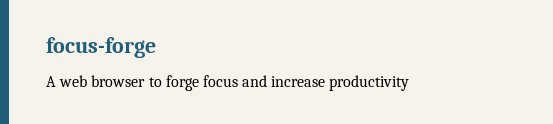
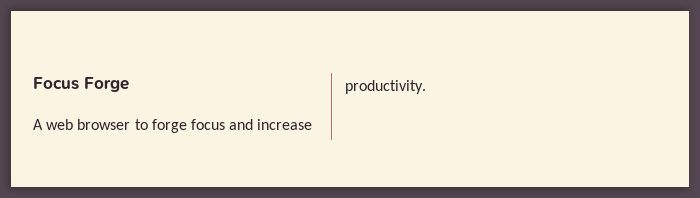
- focus-forge
+ Focus Forge
- A web browser to forge focus and increase productivity
+ A web browser to forge focus and increase productivity.

